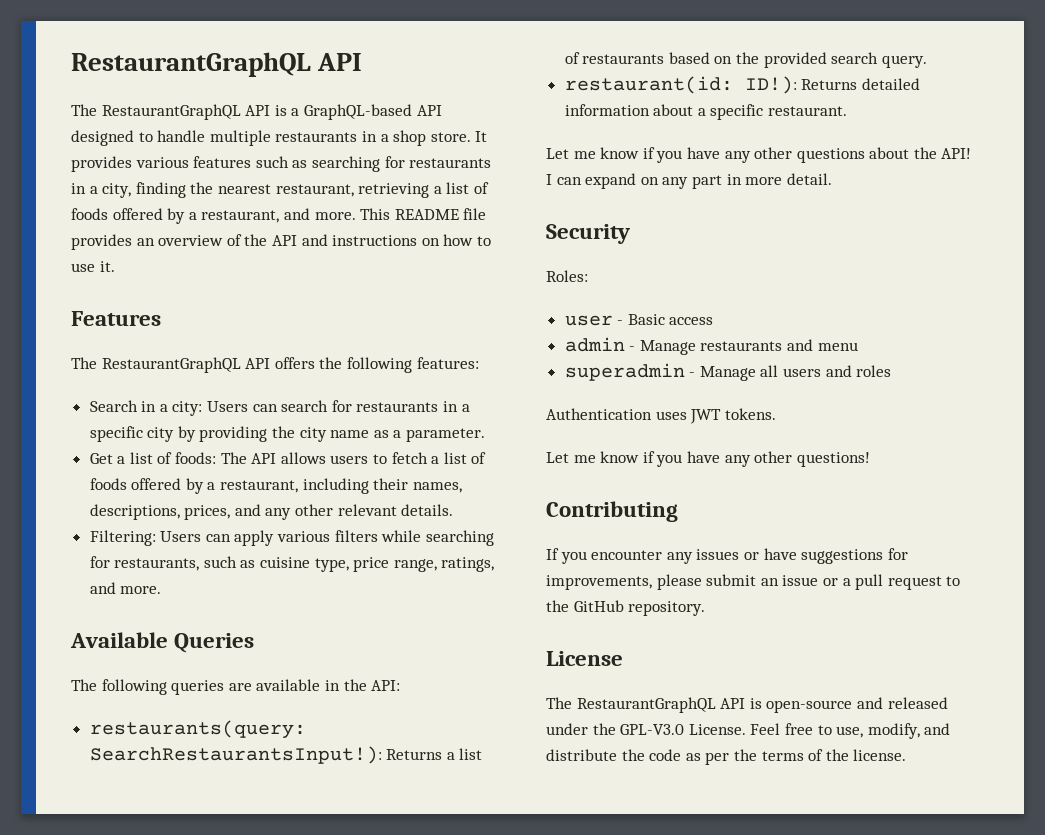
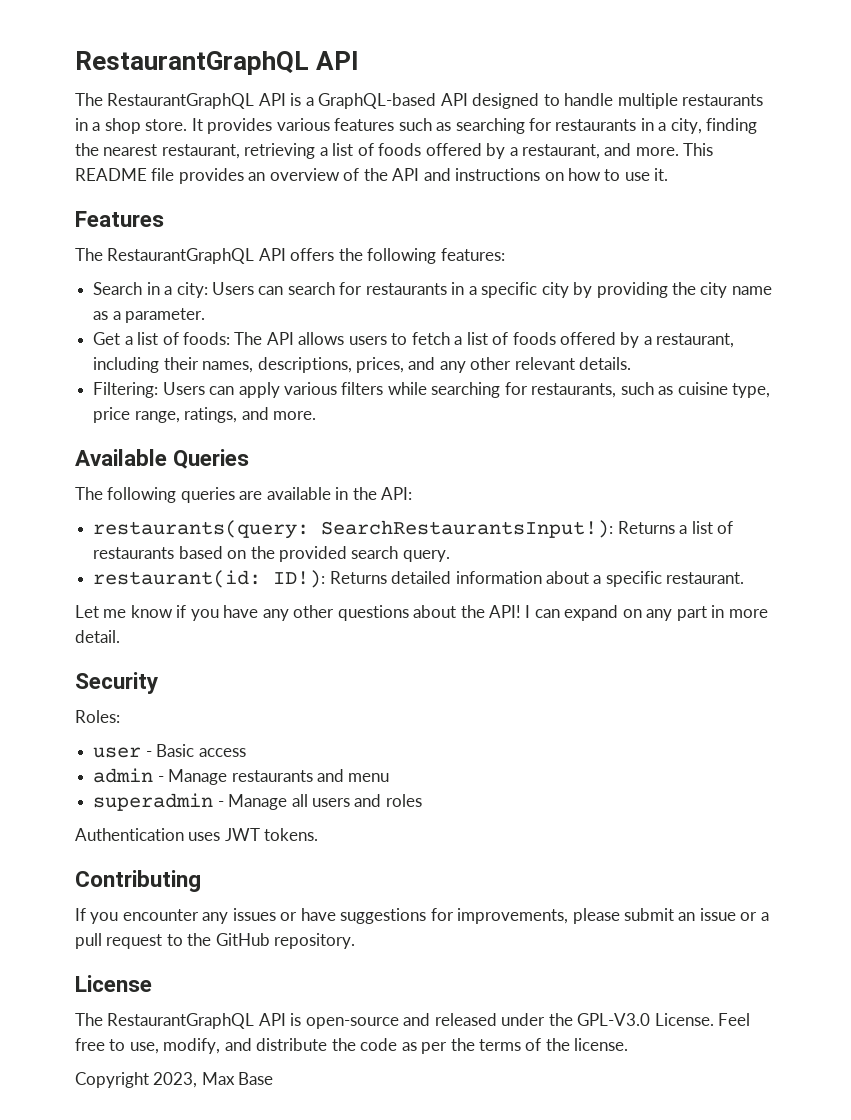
- Let me know if you have any other questions!
+ Copyright 2023, Max Base

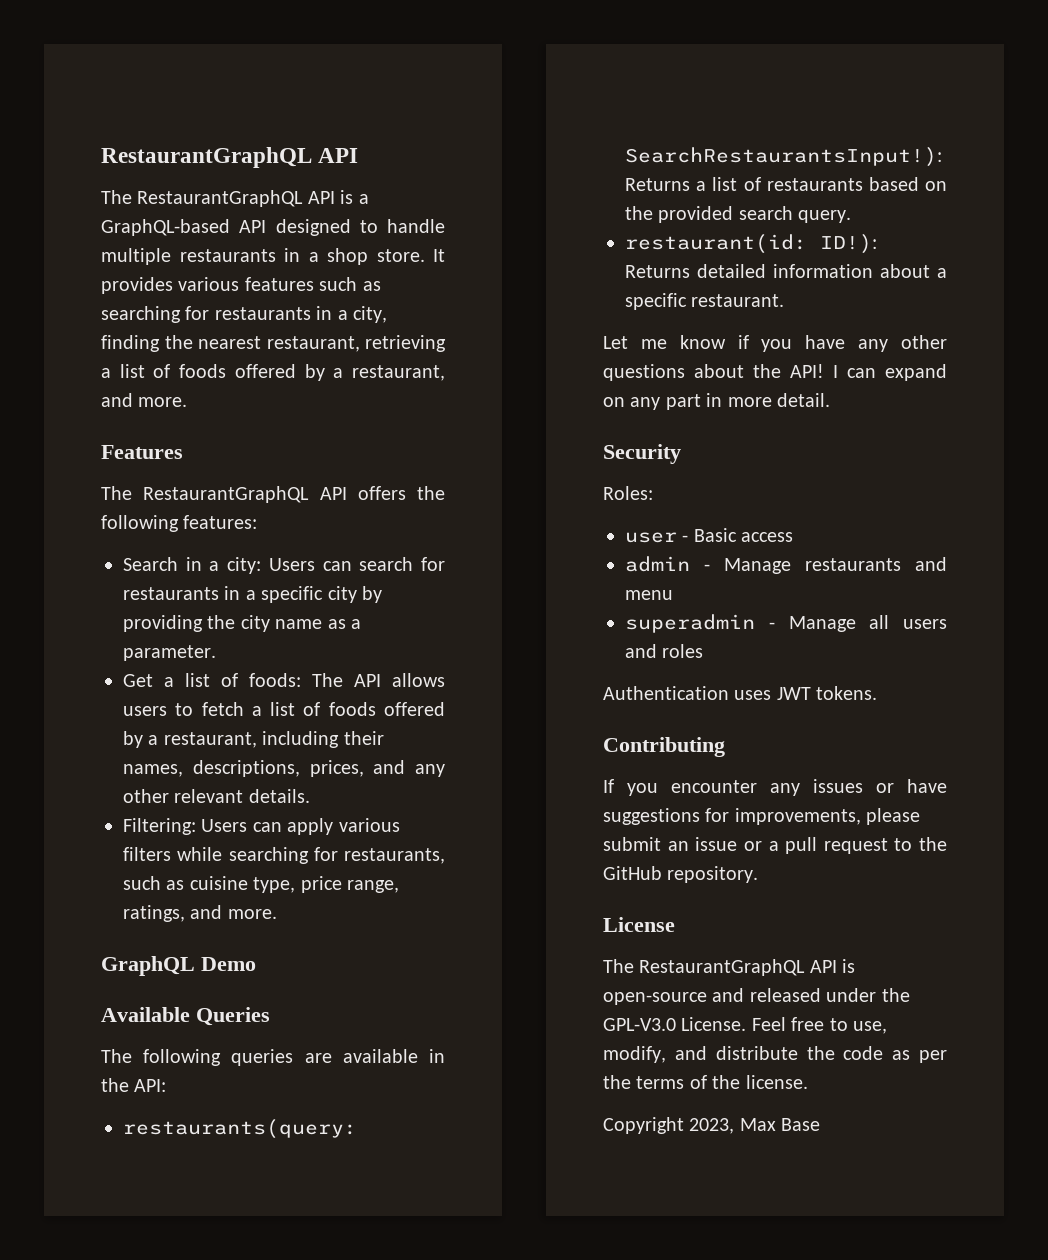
- This README file provides an overview of the API and instructions on how to use it.
+ GraphQL Demo

